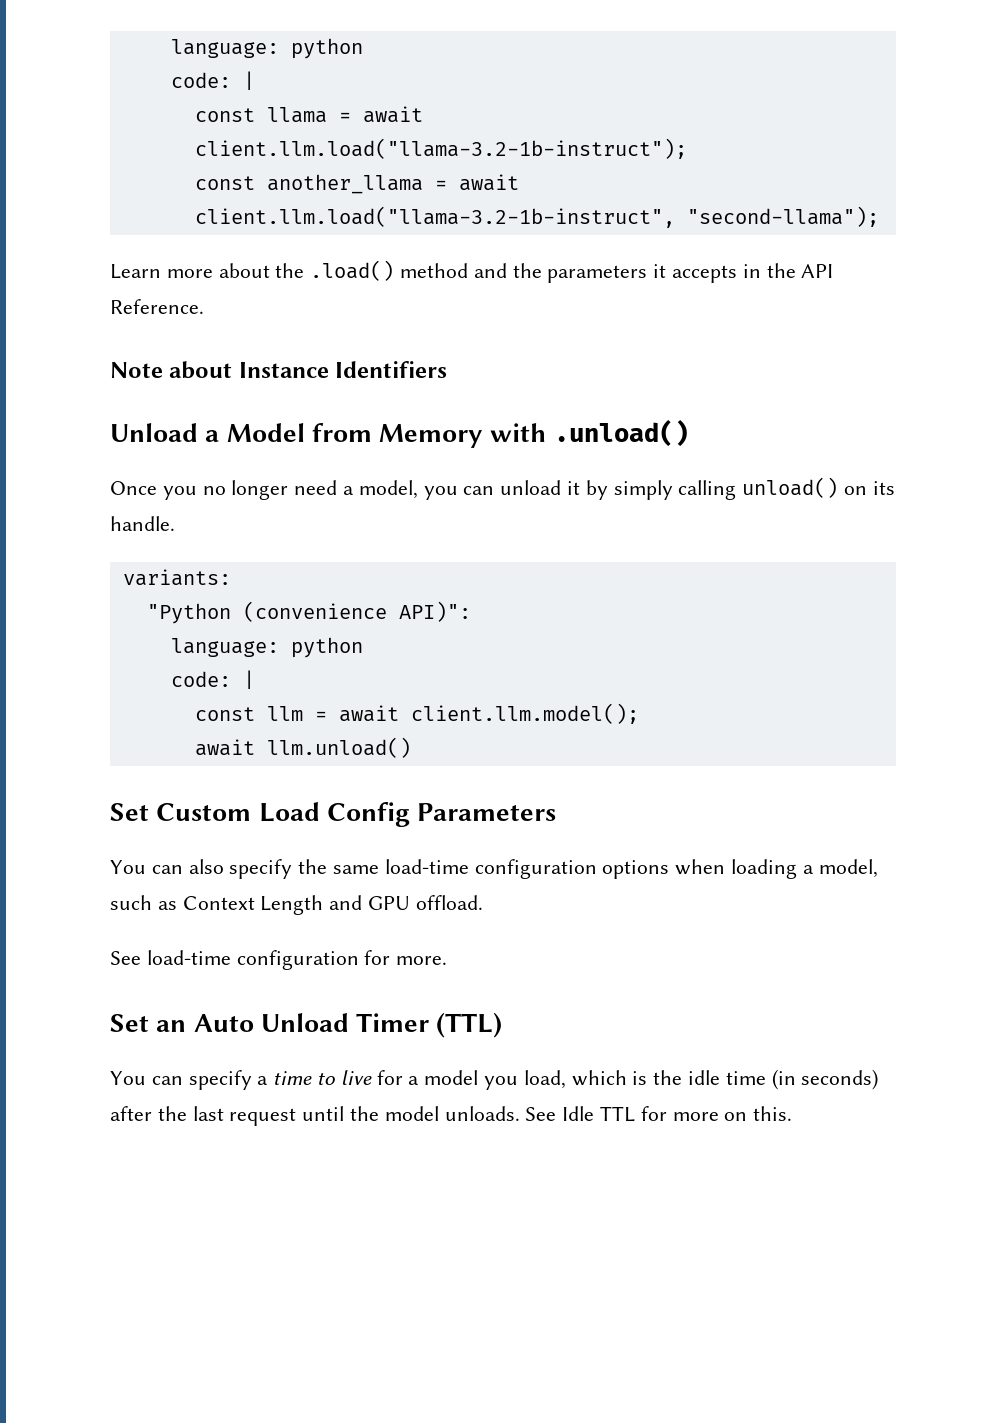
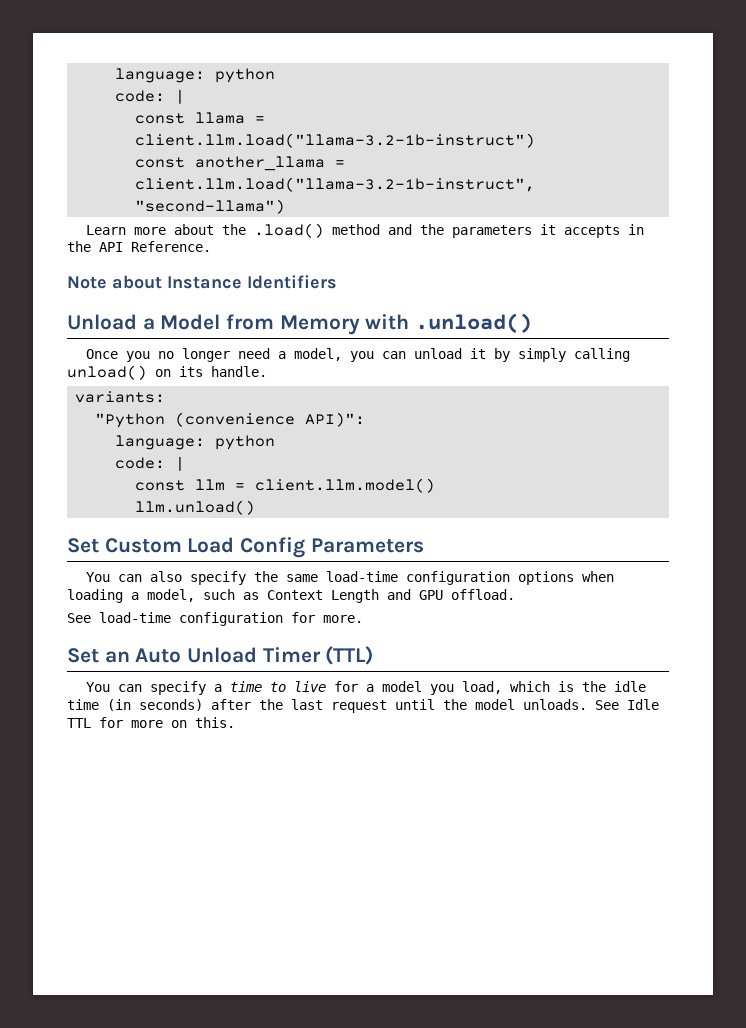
- const llama = await client.llm.load("llama-3.2-1b-instruct");
+ const llama = client.llm.load("llama-3.2-1b-instruct")
- const another_llama = await client.llm.load("llama-3.2-1b-instruct", "second-llama");
+ const another_llama = client.llm.load("llama-3.2-1b-instruct", "second-llama")
- const llm = await client.llm.model();
- await llm.unload()
+ const llm = client.llm.model()
+ llm.unload()

